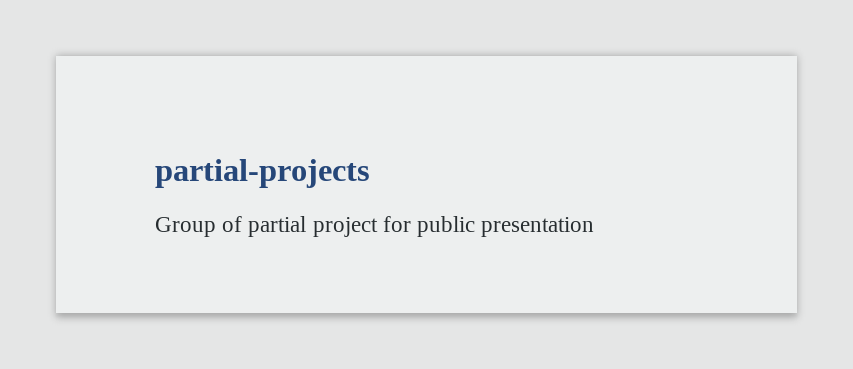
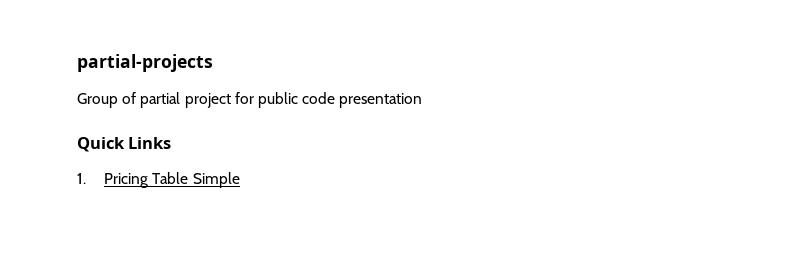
- Group of partial project for public presentation
+ Group of partial project for public code presentation
+ Quick Links
+ 1. Pricing Table Simple

